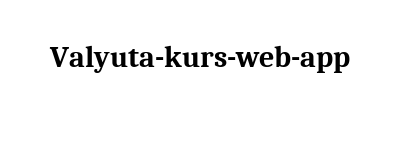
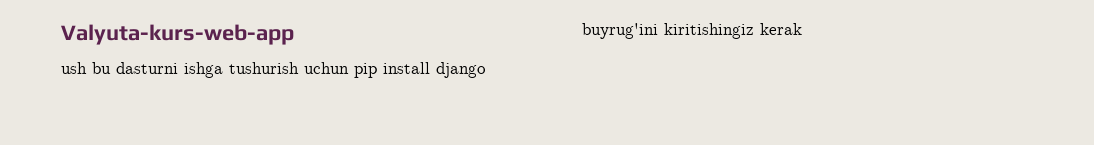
+ ush bu dasturni ishga tushurish uchun pip install django buyrug'ini kiritishingiz kerak

